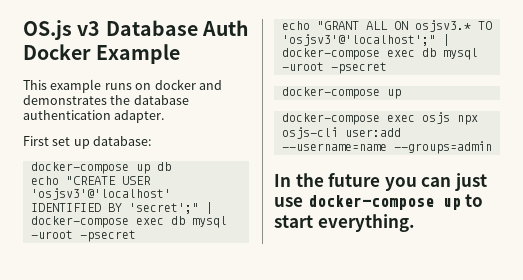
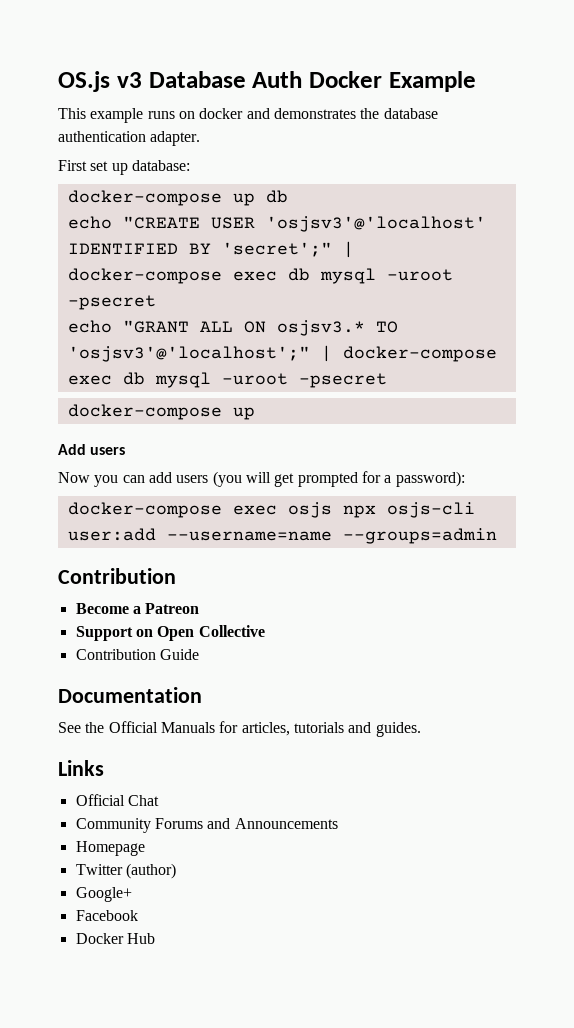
+ Add users
+ Now you can add users (you will get prompted for a password):
  docker-compose exec osjs npx osjs-cli user:add --username=name --groups=admin
- In the future you can just use docker-compose up to start everything.
+ Contribution
+ Become a Patreon
+ Support on Open Collective
+ Contribution Guide
+ Documentation
+ See the Official Manuals for articles, tutorials and guides.
+ Links
+ Official Chat
+ Community Forums and Announcements
+ Homepage
+ Twitter (author)
+ Google+
+ Facebook
+ Docker Hub

